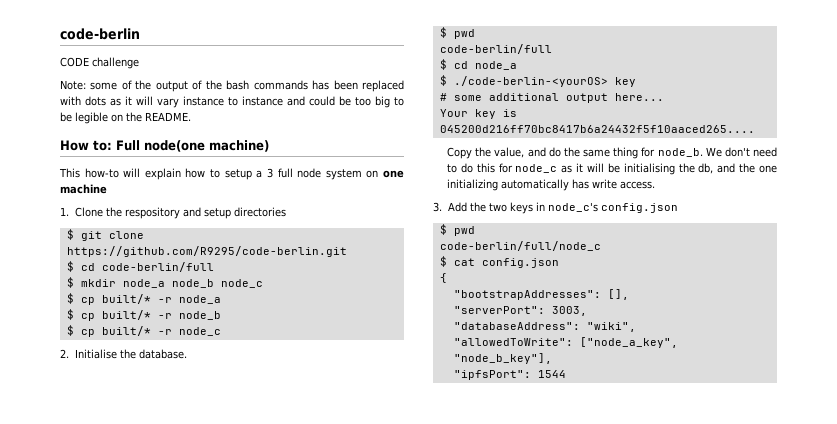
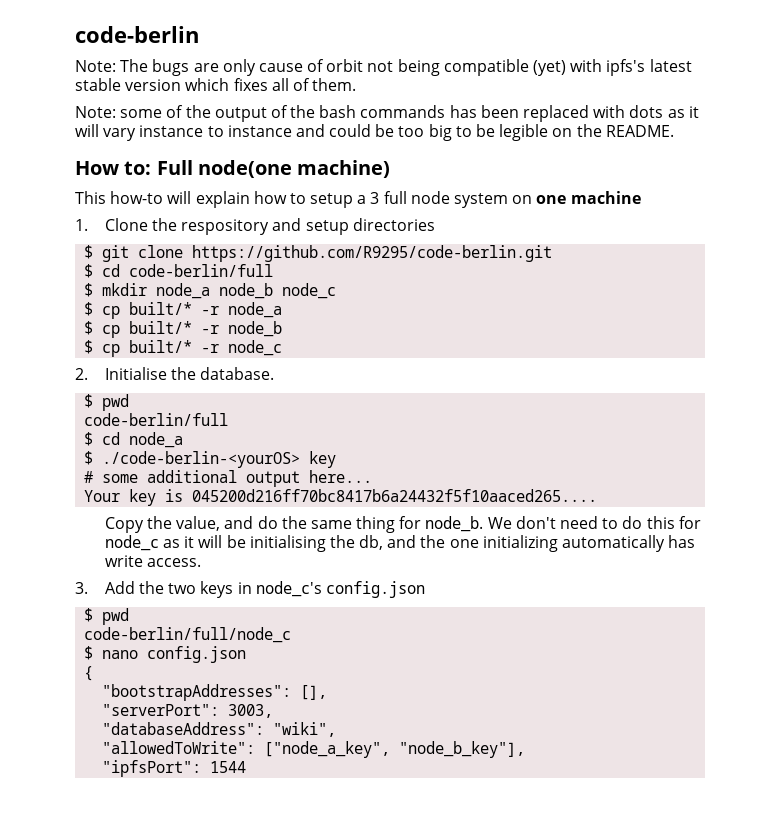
- CODE challenge
+ Note: The bugs are only cause of orbit not being compatible (yet) with ipfs's latest stable version which fixes all of them.
- $ cat config.json
+ $ nano config.json

